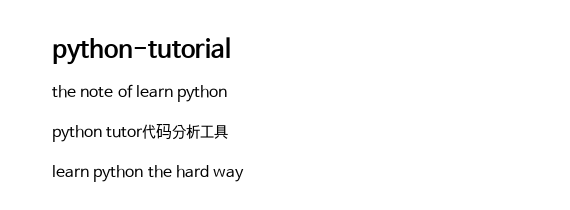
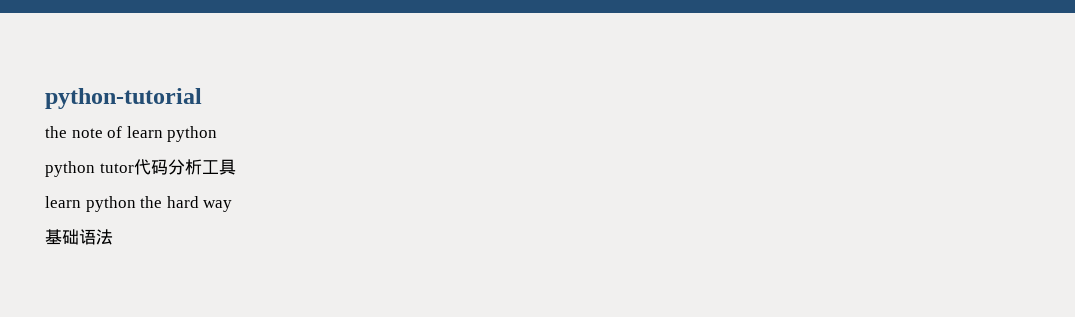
+ 基础语法

